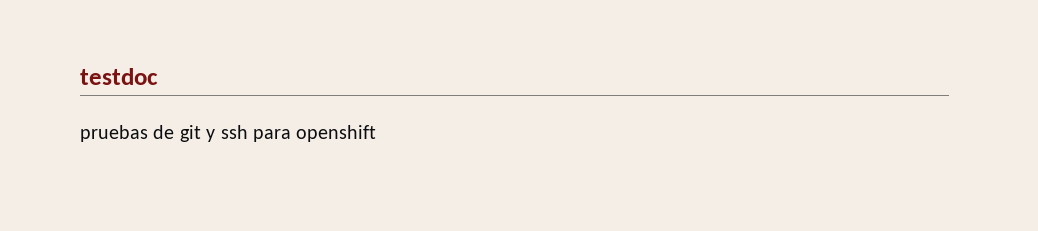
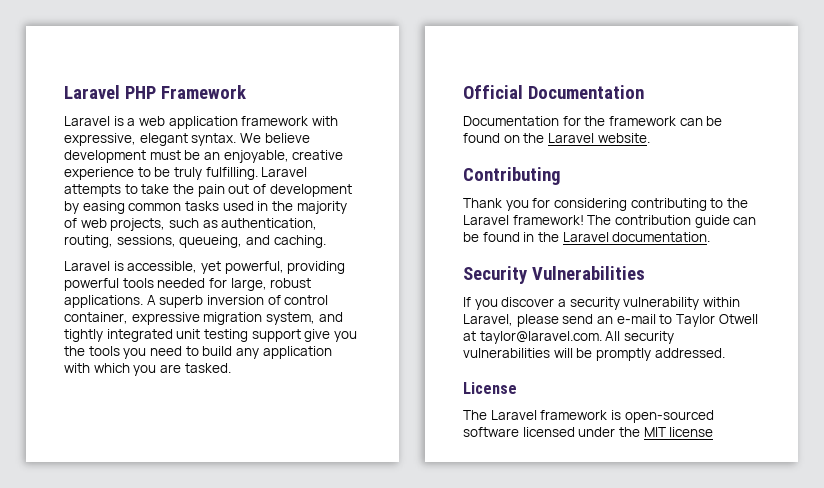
- testdoc
- pruebas de git y ssh para openshift
+ Laravel PHP Framework
+ Laravel is a web application framework with expressive, elegant syntax. We believe development must be an enjoyable, creative experience to be truly fulfilling. Laravel attempts to take the pain out of development by easing common tasks used in the majority of web projects, such as authentication, routing, sessions, queueing, and caching.
+ Laravel is accessible, yet powerful, providing powerful tools needed for large, robust applications. A superb inversion of control container, expressive migration system, and tightly integrated unit testing support give you the tools you need to build any application with which you are tasked.
+ Official Documentation
+ Documentation for the framework can be found on the Laravel website.
+ Contributing
+ Thank you for considering contributing to the Laravel framework! The contribution guide can be found in the Laravel documentation.
+ Security Vulnerabilities
+ If you discover a security vulnerability within Laravel, please send an e-mail to Taylor Otwell at taylor@laravel.com. All security vulnerabilities will be promptly addressed.
+ License
+ The Laravel framework is open-sourced software licensed under the MIT license

